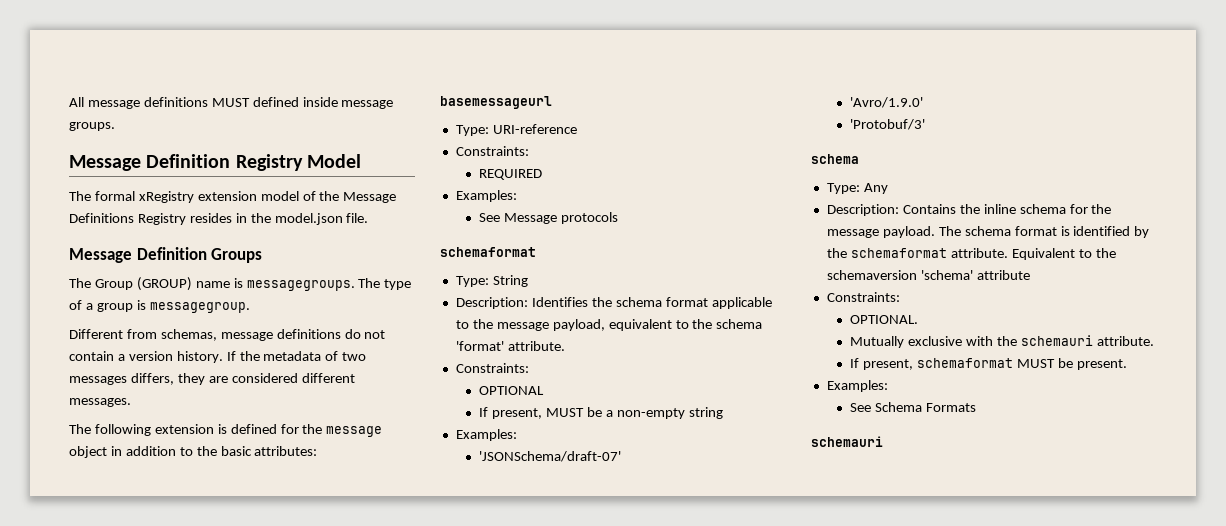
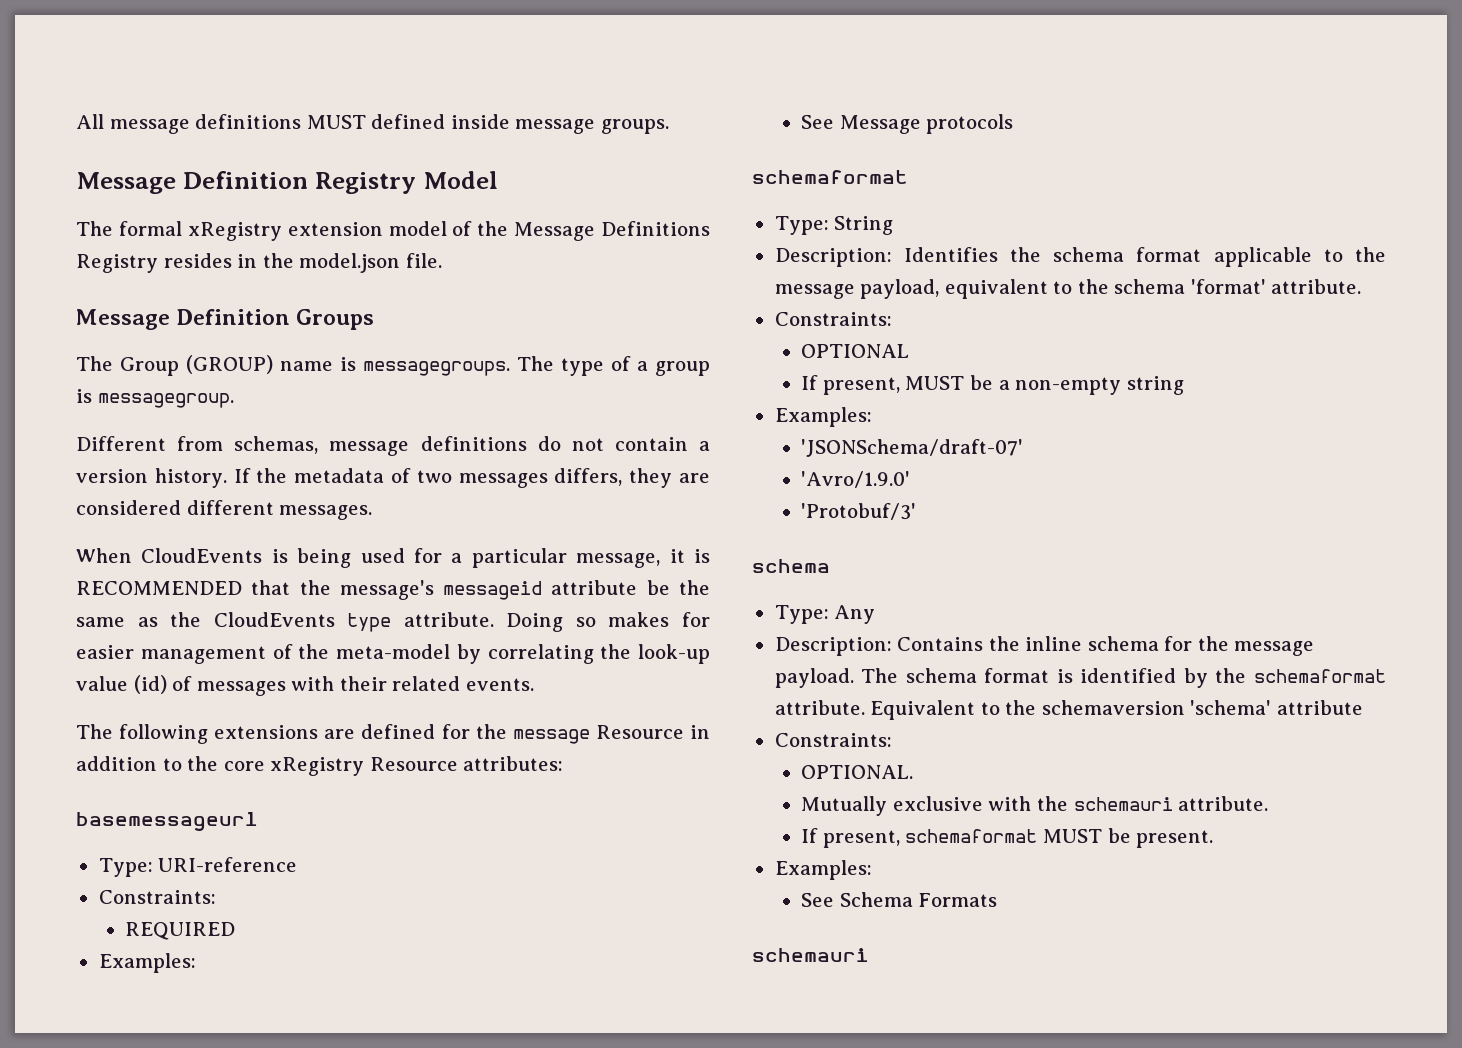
+ When CloudEvents is being used for a particular message, it is RECOMMENDED that the message's messageid attribute be the same as the CloudEvents type attribute. Doing so makes for easier management of the meta-model by correlating the look-up value (id) of messages with their related events.
- The following extension is defined for the message object in addition to the basic attributes:
+ The following extensions are defined for the message Resource in addition to the core xRegistry Resource attributes:

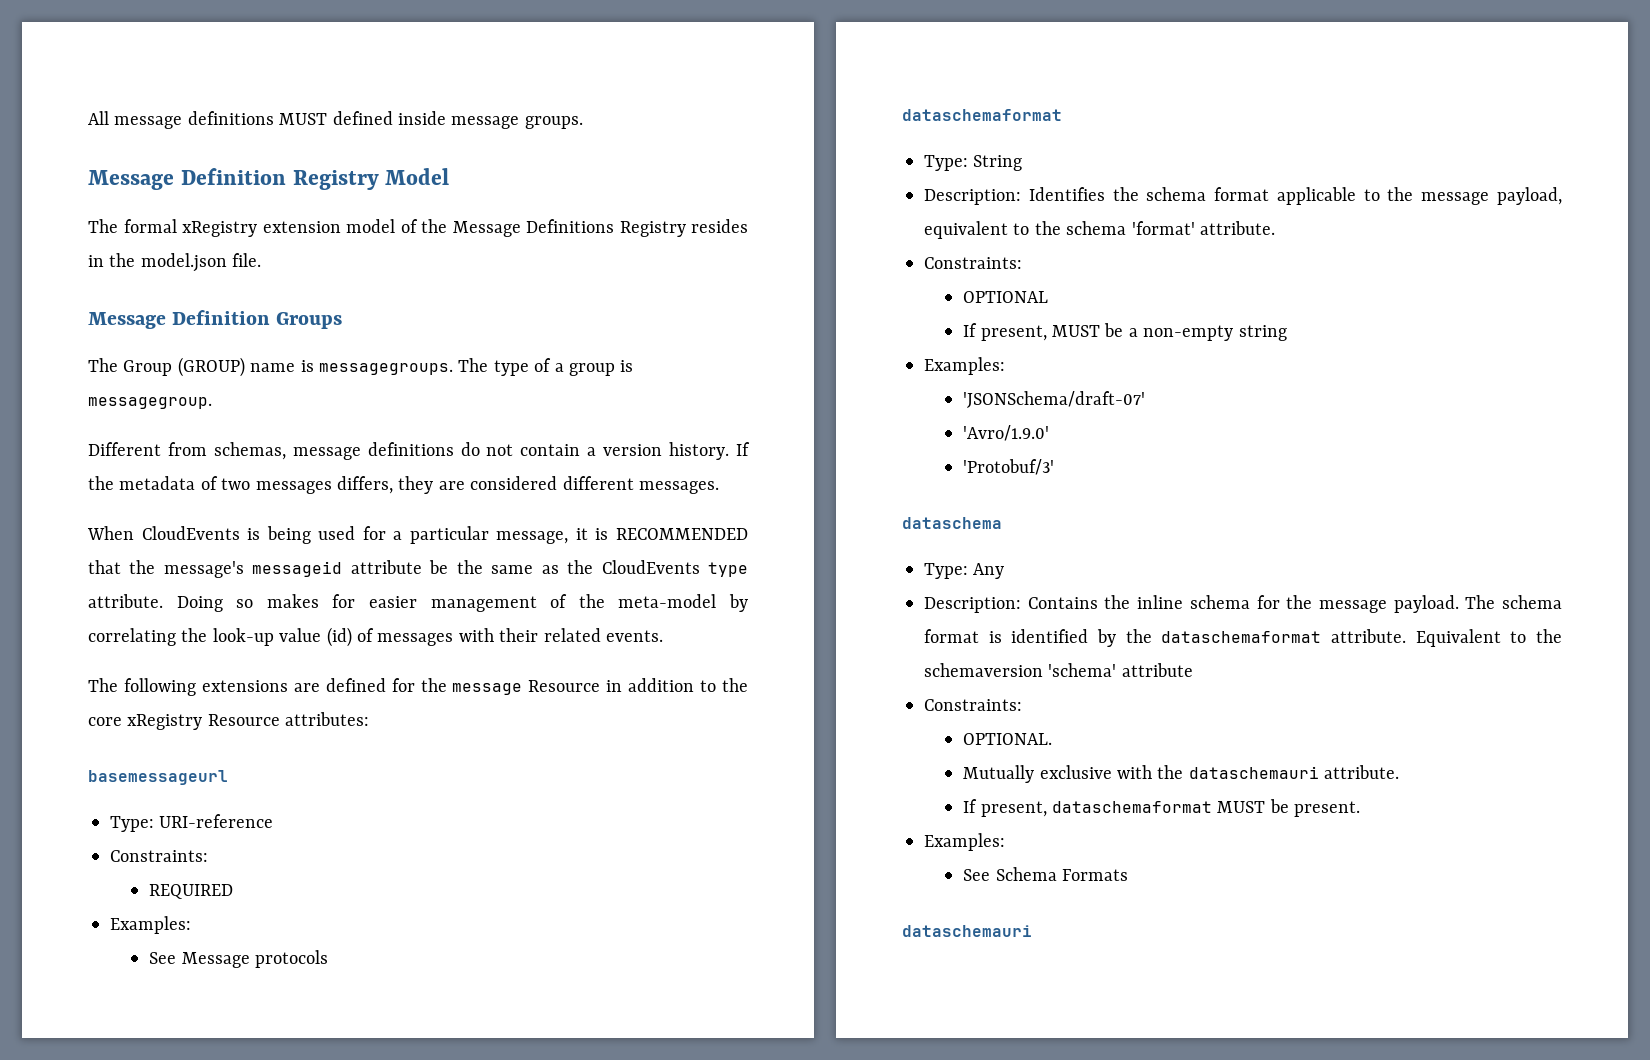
  See Message protocols
- schemaformat
+ dataschemaformat
  'Protobuf/3'
- schema
+ dataschema
- The schema format is identified by the schemaformat attribute.
+ The schema format is identified by the dataschemaformat attribute.
- Mutually exclusive with the schemauri attribute.
+ Mutually exclusive with the dataschemauri attribute.
- If present, schemaformat MUST be present.
+ If present, dataschemaformat MUST be present.
  See Schema Formats
- schemauri
+ dataschemauri

